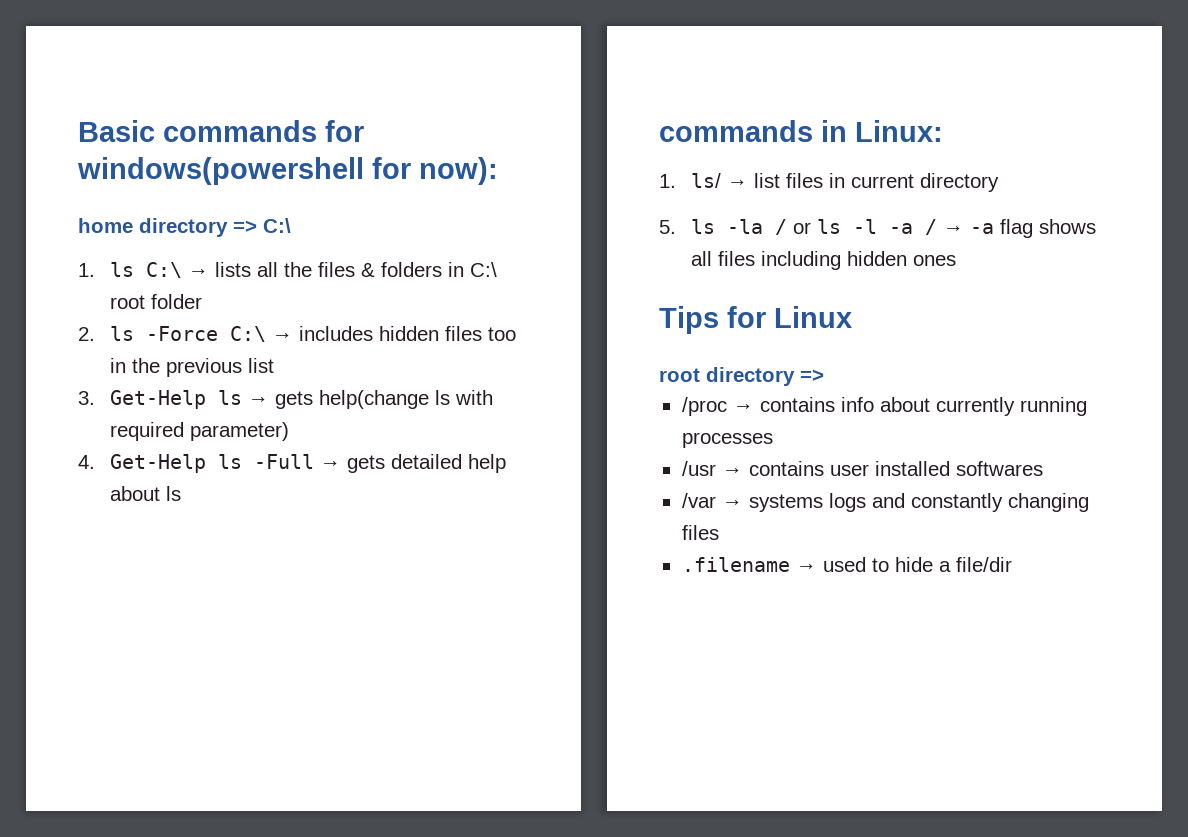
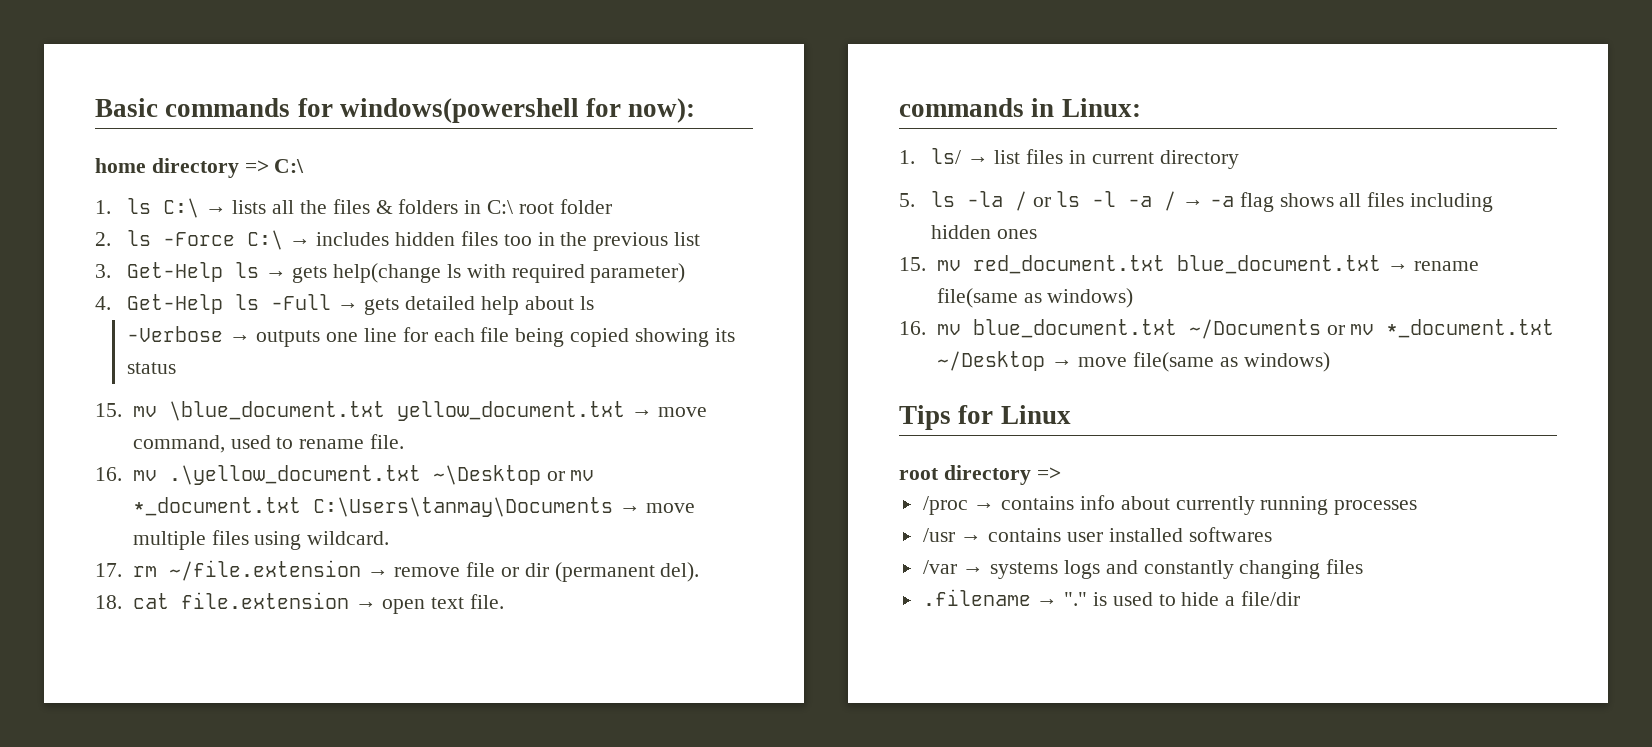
+ -Verbose → outputs one line for each file being copied showing its status
+ 15. mv \blue_document.txt yellow_document.txt → move command, used to rename file.
+ 16. mv .\yellow_document.txt ~\Desktop or mv *_document.txt C:\Users\tanmay\Documents → move multiple files using wildcard.
+ 17. rm ~/file.extension → remove file or dir (permanent del).
+ 18. cat file.extension → open text file.
+ 15. mv red_document.txt blue_document.txt → rename file(same as windows)
+ 16. mv blue_document.txt ~/Documents or mv *_document.txt ~/Desktop → move file(same as windows)
- .filename → used to hide a file/dir
+ .filename → "." is used to hide a file/dir

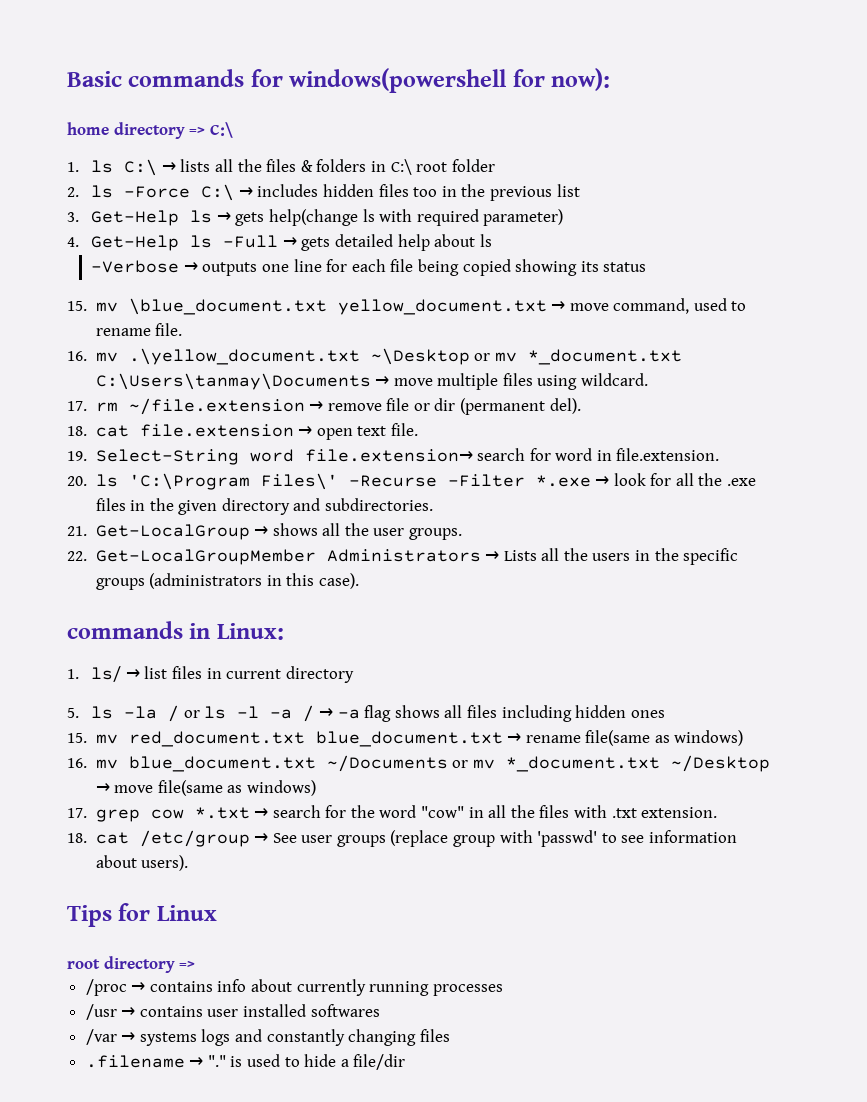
+ 19. Select-String word file.extension→ search for word in file.extension.
+ 20. ls 'C:\Program Files\' -Recurse -Filter *.exe → look for all the .exe files in the given directory and subdirectories.
+ 21. Get-LocalGroup → shows all the user groups.
+ 22. Get-LocalGroupMember Administrators → Lists all the users in the specific groups (administrators in this case).
+ 17. grep cow *.txt → search for the word "cow" in all the files with .txt extension.
+ 18. cat /etc/group → See user groups (replace group with 'passwd' to see information about users).

